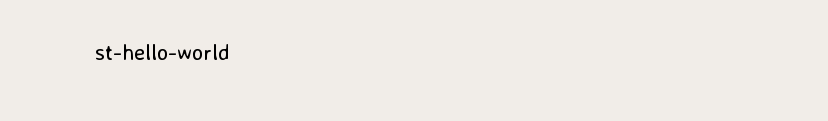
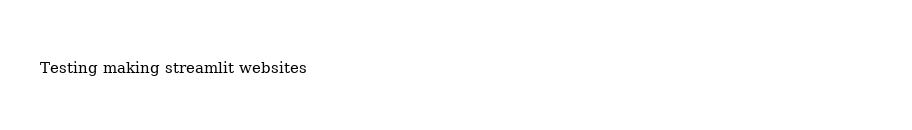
- st-hello-world
+ Testing making streamlit websites

